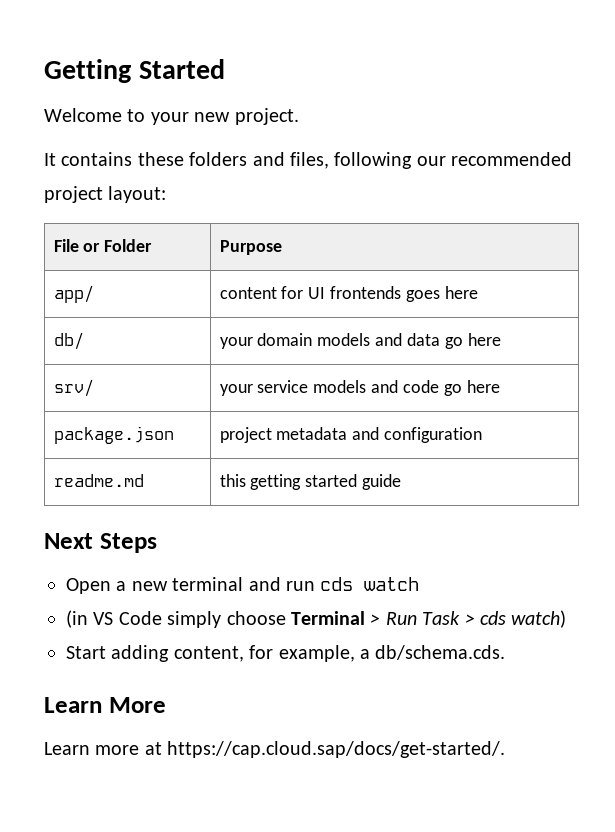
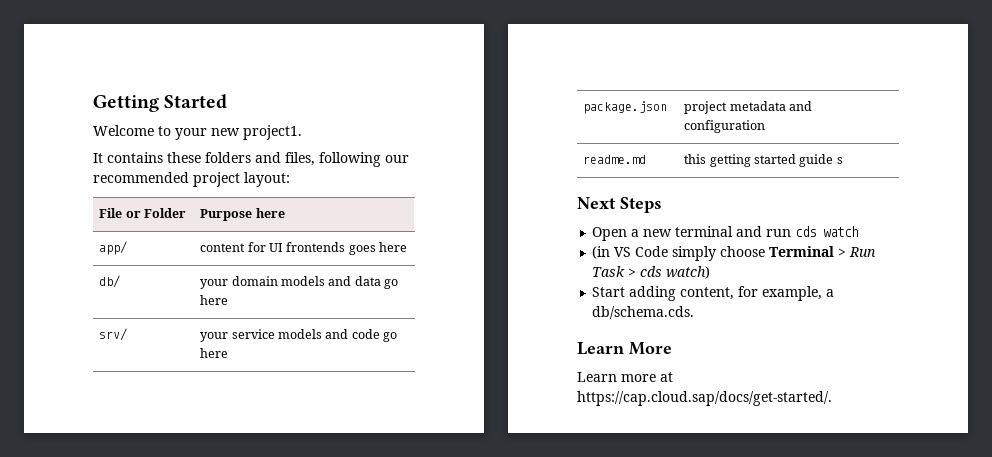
- Welcome to your new project.
+ Welcome to your new project1.
- File or Folder | Purpose
+ File or Folder | Purpose here
- readme.md | this getting started guide
+ readme.md | this getting started guide s

